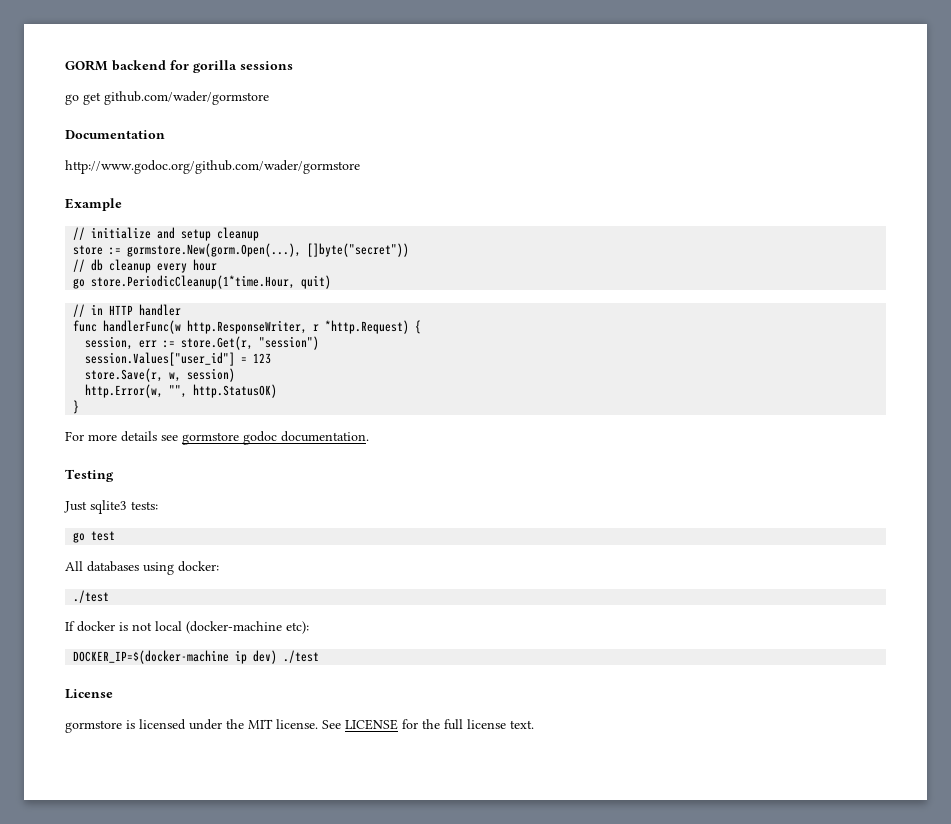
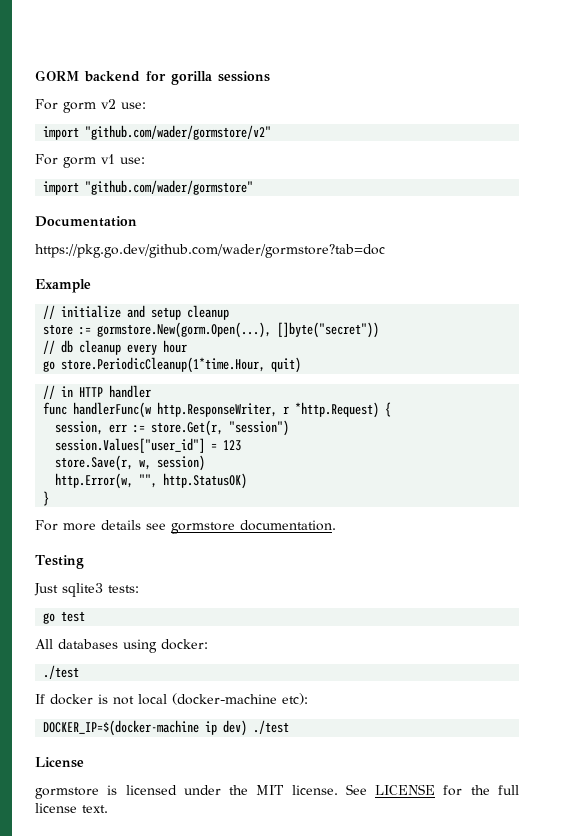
- go get github.com/wader/gormstore
+ For gorm v2 use:
+ import "github.com/wader/gormstore/v2"
+ For gorm v1 use:
+ import "github.com/wader/gormstore"
- http://www.godoc.org/github.com/wader/gormstore
+ https://pkg.go.dev/github.com/wader/gormstore?tab=doc
- For more details see gormstore godoc documentation.
+ For more details see gormstore documentation.

